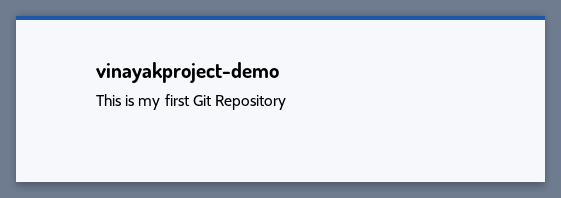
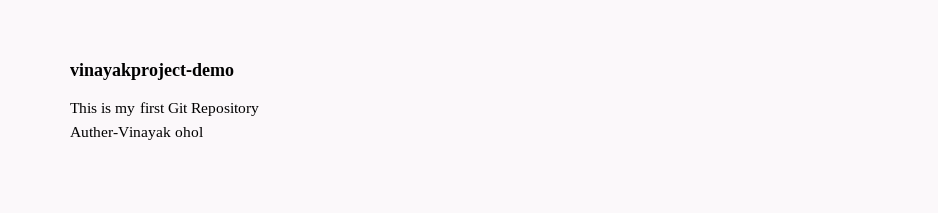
+ Auther-Vinayak ohol

